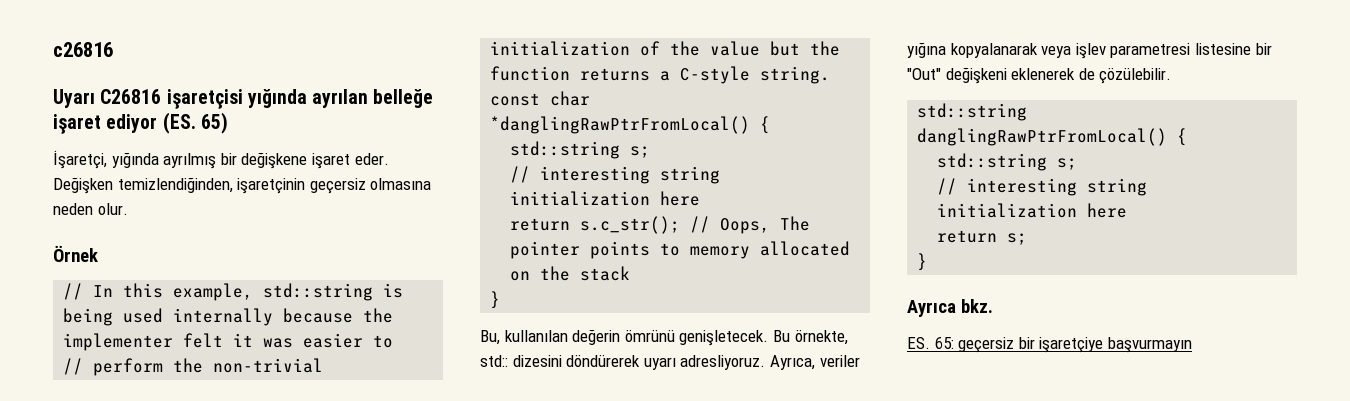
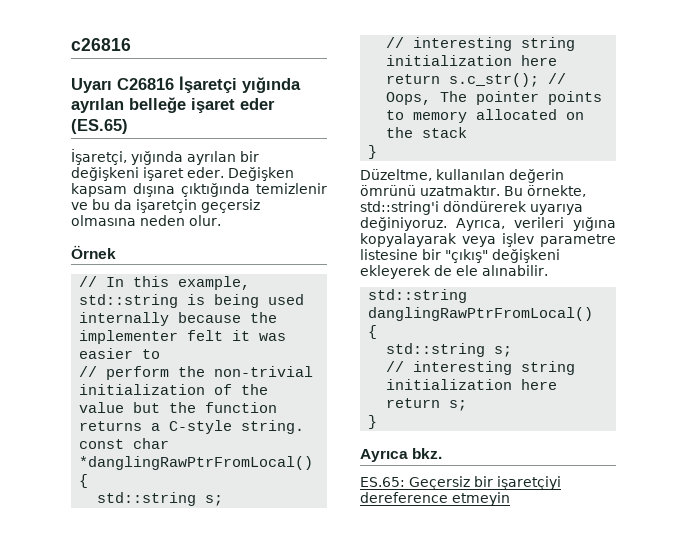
- Uyarı C26816 işaretçisi yığında ayrılan belleğe işaret ediyor (ES. 65)
+ Uyarı C26816 İşaretçi yığında ayrılan belleğe işaret eder (ES.65)
- İşaretçi, yığında ayrılmış bir değişkene işaret eder. Değişken temizlendiğinden, işaretçinin geçersiz olmasına neden olur.
+ İşaretçi, yığında ayrılan bir değişkeni işaret eder. Değişken kapsam dışına çıktığında temizlenir ve bu da işaretçin geçersiz olmasına neden olur.
- Bu, kullanılan değerin ömrünü genişletecek.
+ Düzeltme, kullanılan değerin ömrünü uzatmaktır.
- Bu örnekte, std:: dizesini döndürerek uyarı adresliyoruz. Ayrıca, veriler yığına kopyalanarak veya işlev parametresi listesine bir "Out" değişkeni eklenerek de çözülebilir.
+ Bu örnekte, std::string'i döndürerek uyarıya değiniyoruz. Ayrıca, verileri yığına kopyalayarak veya işlev parametre listesine bir "çıkış" değişkeni ekleyerek de ele alınabilir.
- ES. 65: geçersiz bir işaretçiye başvurmayın
+ ES.65: Geçersiz bir işaretçiyi dereference etmeyin

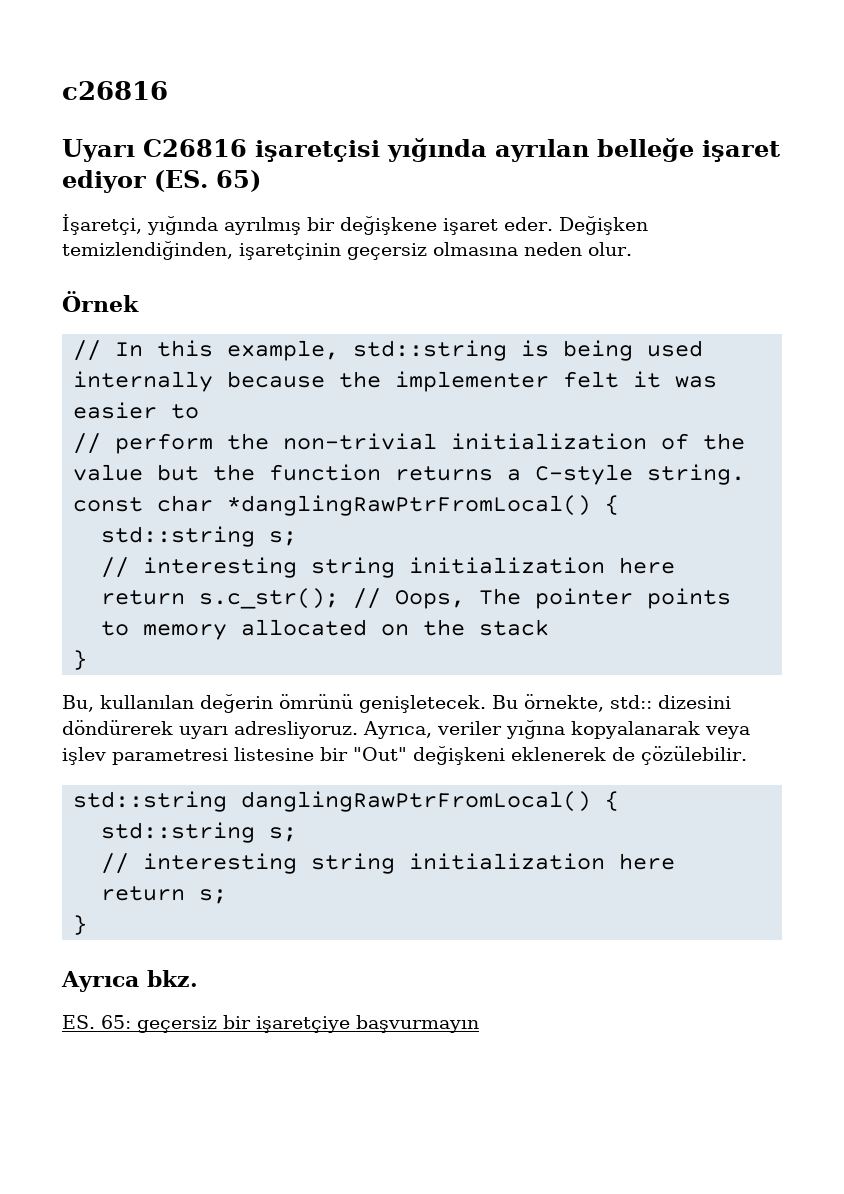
- Uyarı C26816 İşaretçi yığında ayrılan belleğe işaret eder (ES.65)
+ Uyarı C26816 işaretçisi yığında ayrılan belleğe işaret ediyor (ES. 65)
- İşaretçi, yığında ayrılan bir değişkeni işaret eder. Değişken kapsam dışına çıktığında temizlenir ve bu da işaretçin geçersiz olmasına neden olur.
+ İşaretçi, yığında ayrılmış bir değişkene işaret eder. Değişken temizlendiğinden, işaretçinin geçersiz olmasına neden olur.
- Düzeltme, kullanılan değerin ömrünü uzatmaktır.
+ Bu, kullanılan değerin ömrünü genişletecek.
- Bu örnekte, std::string'i döndürerek uyarıya değiniyoruz. Ayrıca, verileri yığına kopyalayarak veya işlev parametre listesine bir "çıkış" değişkeni ekleyerek de ele alınabilir.
+ Bu örnekte, std:: dizesini döndürerek uyarı adresliyoruz. Ayrıca, veriler yığına kopyalanarak veya işlev parametresi listesine bir "Out" değişkeni eklenerek de çözülebilir.
- ES.65: Geçersiz bir işaretçiyi dereference etmeyin
+ ES. 65: geçersiz bir işaretçiye başvurmayın

